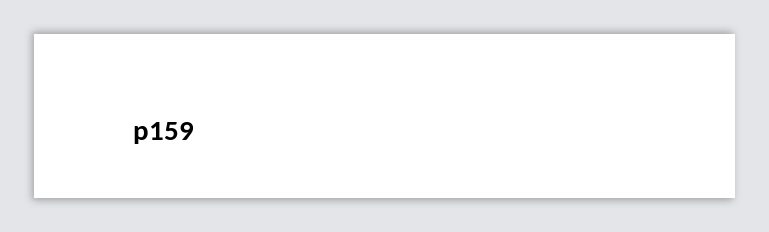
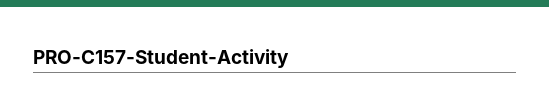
- p159
+ PRO-C157-Student-Activity

